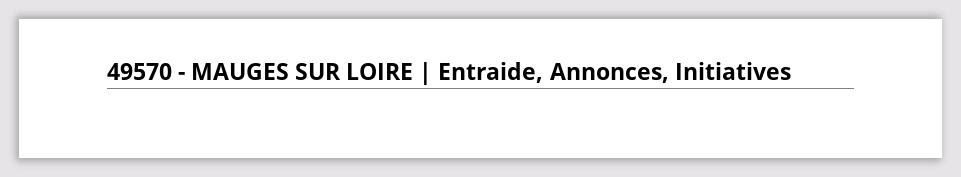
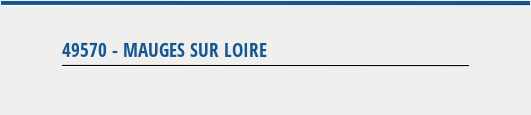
- 49570 - MAUGES SUR LOIRE | Entraide, Annonces, Initiatives
+ 49570 - MAUGES SUR LOIRE

